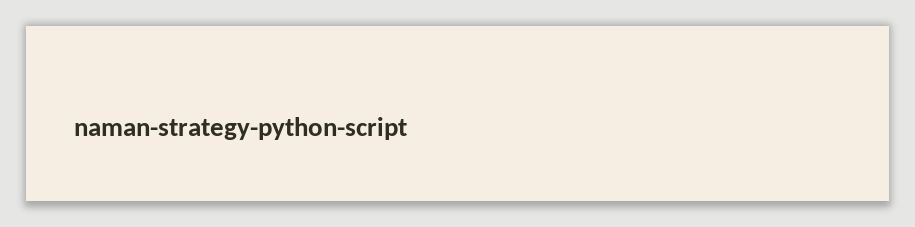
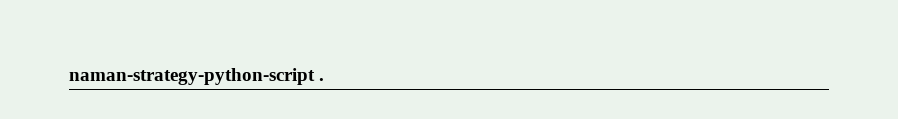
- naman-strategy-python-script
+ naman-strategy-python-script .

